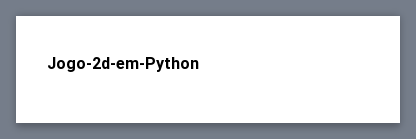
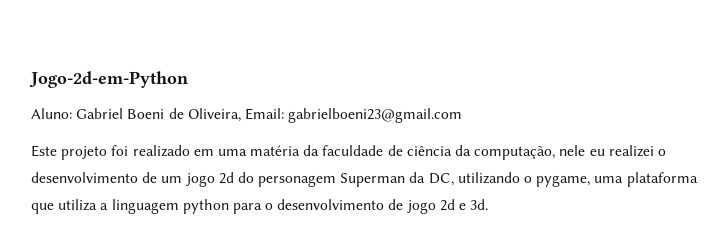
+ Aluno: Gabriel Boeni de Oliveira, Email: gabrielboeni23@gmail.com
+ Este projeto foi realizado em uma matéria da faculdade de ciência da computação, nele eu realizei o desenvolvimento de um jogo 2d do personagem Superman da DC, utilizando o pygame, uma plataforma que utiliza a linguagem python para o desenvolvimento de jogo 2d e 3d.

